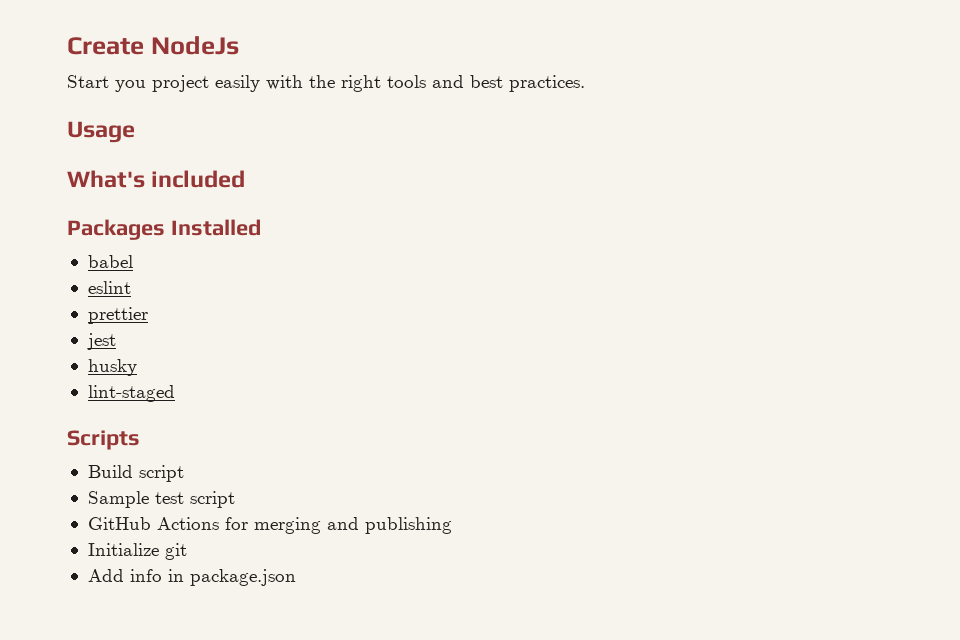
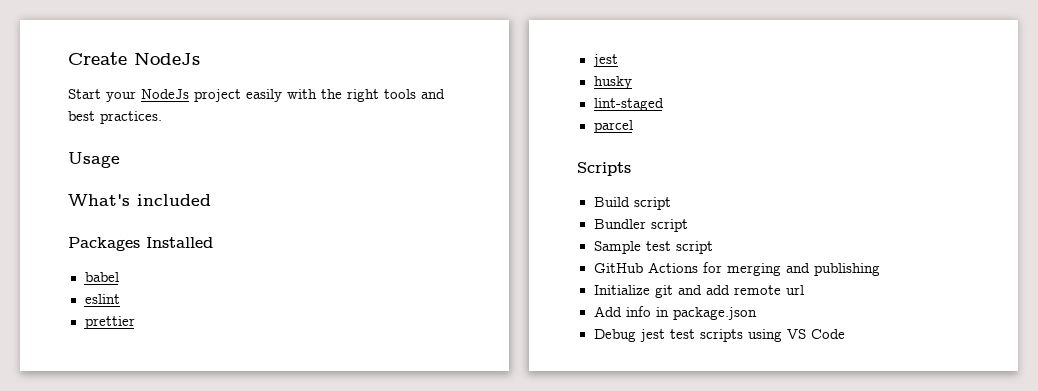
- Start you project easily with the right tools and best practices.
+ Start your NodeJs project easily with the right tools and best practices.
+ parcel
+ Bundler script
- Initialize git
+ Initialize git and add remote url
+ Debug jest test scripts using VS Code

